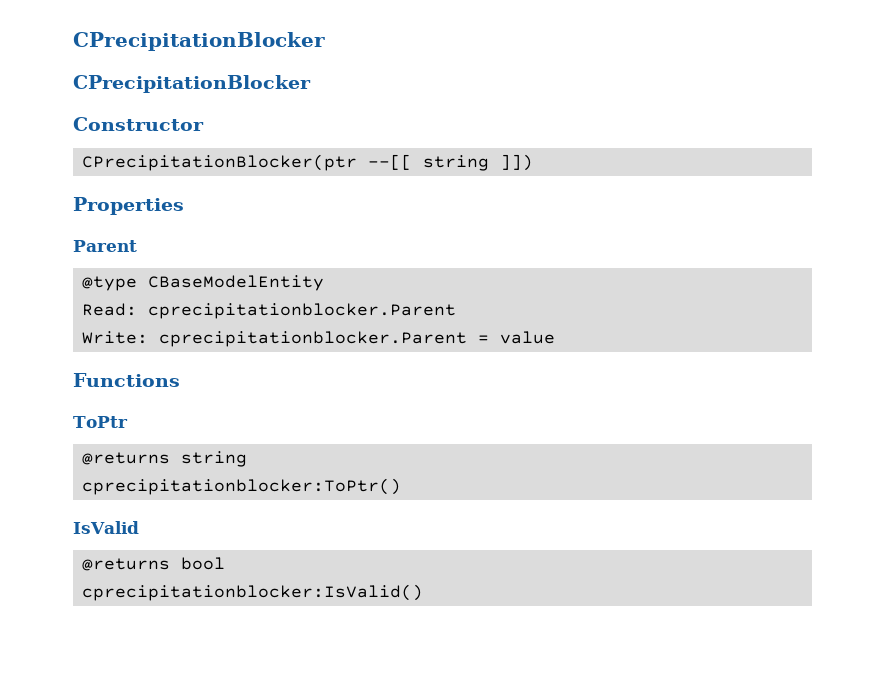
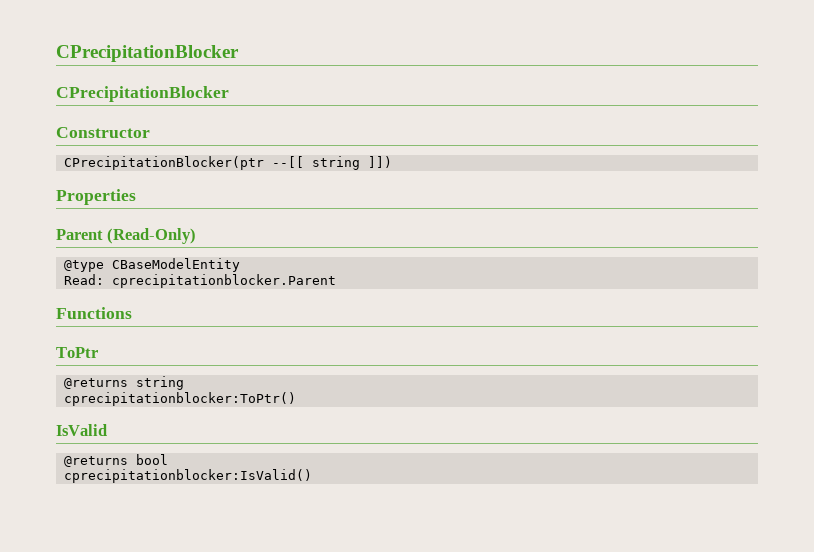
- Parent
+ Parent (Read-Only)
- Write: cprecipitationblocker.Parent = value

